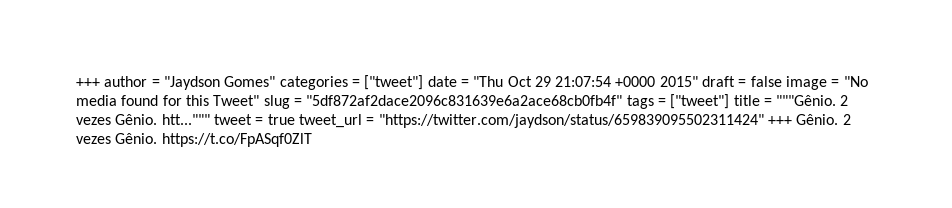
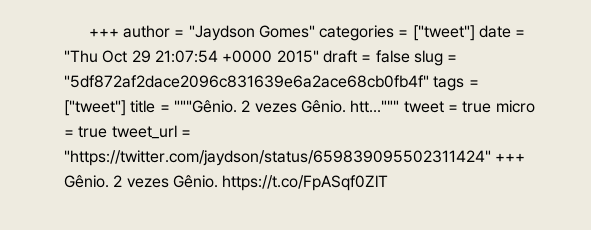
- +++ author = "Jaydson Gomes" categories = ["tweet"] date = "Thu Oct 29 21:07:54 +0000 2015" draft = false image = "No media found for this Tweet" slug = "5df872af2dace2096c831639e6a2ace68cb0fb4f" tags = ["tweet"] title = """Gênio.
+ +++ author = "Jaydson Gomes" categories = ["tweet"] date = "Thu Oct 29 21:07:54 +0000 2015" draft = false slug = "5df872af2dace2096c831639e6a2ace68cb0fb4f" tags = ["tweet"] title = """Gênio.
- 2 vezes Gênio. htt...""" tweet = true tweet_url = "https://twitter.com/jaydson/status/659839095502311424" +++ Gênio.
+ 2 vezes Gênio. htt...""" tweet = true micro = true tweet_url = "https://twitter.com/jaydson/status/659839095502311424" +++ Gênio.

